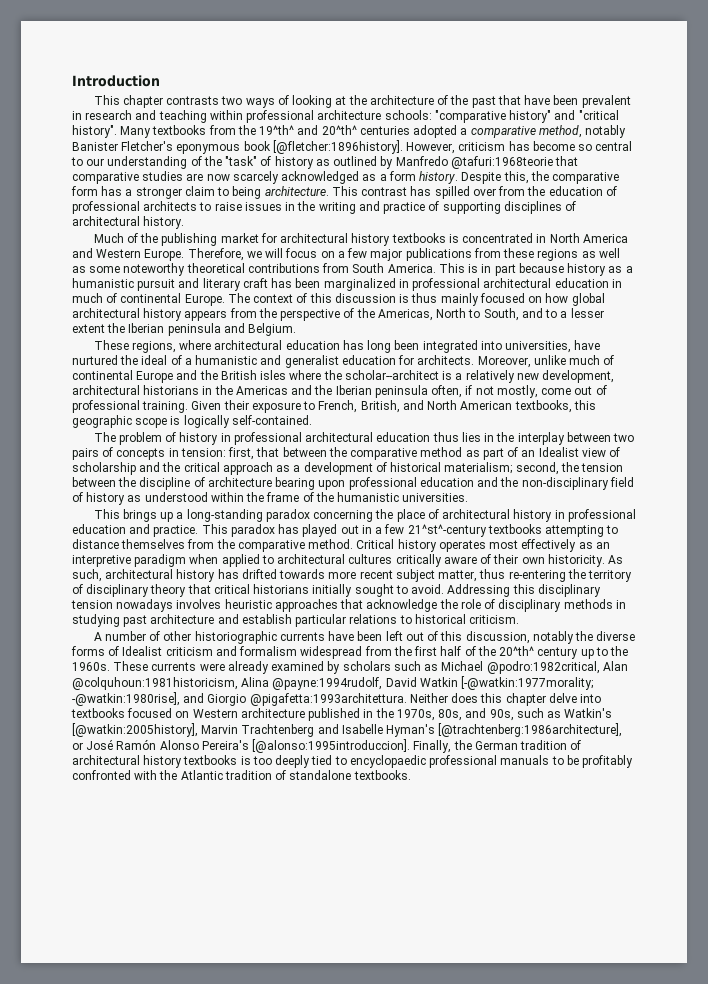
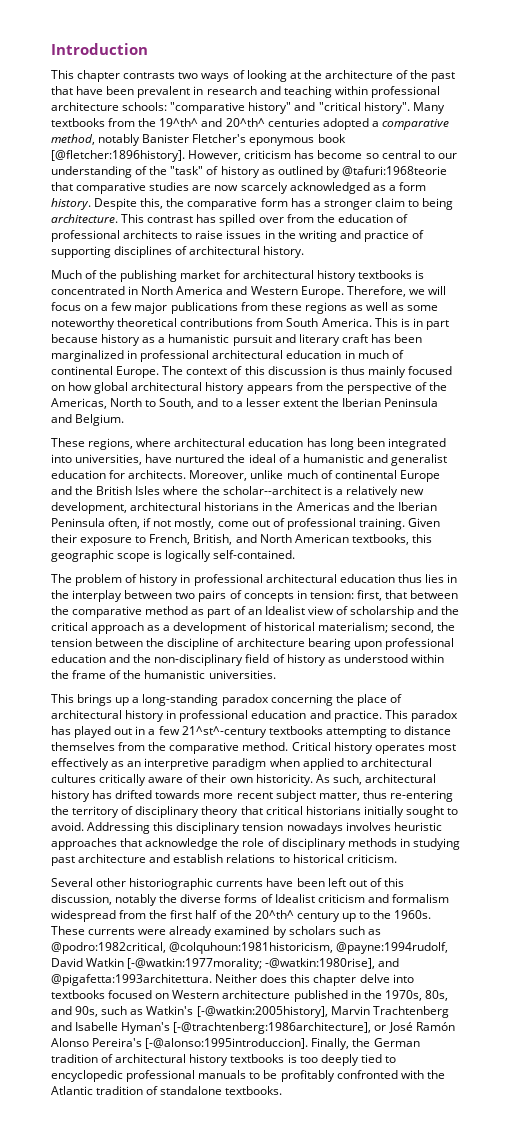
- However, criticism has become so central to our understanding of the "task" of history as outlined by Manfredo @tafuri:1968teorie that comparative studies are now scarcely acknowledged as a form history.
+ However, criticism has become so central to our understanding of the "task" of history as outlined by @tafuri:1968teorie that comparative studies are now scarcely acknowledged as a form history.
- The context of this discussion is thus mainly focused on how global architectural history appears from the perspective of the Americas, North to South, and to a lesser extent the Iberian peninsula and Belgium.
+ The context of this discussion is thus mainly focused on how global architectural history appears from the perspective of the Americas, North to South, and to a lesser extent the Iberian Peninsula and Belgium.
- Moreover, unlike much of continental Europe and the British isles where the scholar--architect is a relatively new development, architectural historians in the Americas and the Iberian peninsula often, if not mostly, come out of professional training.
+ Moreover, unlike much of continental Europe and the British Isles where the scholar--architect is a relatively new development, architectural historians in the Americas and the Iberian Peninsula often, if not mostly, come out of professional training.
- Addressing this disciplinary tension nowadays involves heuristic approaches that acknowledge the role of disciplinary methods in studying past architecture and establish particular relations to historical criticism.
+ Addressing this disciplinary tension nowadays involves heuristic approaches that acknowledge the role of disciplinary methods in studying past architecture and establish relations to historical criticism.
- A number of other historiographic currents have been left out of this discussion, notably the diverse forms of Idealist criticism and formalism widespread from the first half of the 20^th^ century up to the 1960s.
+ Several other historiographic currents have been left out of this discussion, notably the diverse forms of Idealist criticism and formalism widespread from the first half of the 20^th^ century up to the 1960s.
- These currents were already examined by scholars such as Michael @podro:1982critical, Alan @colquhoun:1981historicism, Alina @payne:1994rudolf, David Watkin [-@watkin:1977morality; -@watkin:1980rise], and Giorgio @pigafetta:1993architettura.
+ These currents were already examined by scholars such as @podro:1982critical, @colquhoun:1981historicism, @payne:1994rudolf, David Watkin [-@watkin:1977morality; -@watkin:1980rise], and @pigafetta:1993architettura.
- Neither does this chapter delve into textbooks focused on Western architecture published in the 1970s, 80s, and 90s, such as Watkin's [@watkin:2005history], Marvin Trachtenberg and Isabelle Hyman's [@trachtenberg:1986architecture], or José Ramón Alonso Pereira's [@alonso:1995introduccion].
+ Neither does this chapter delve into textbooks focused on Western architecture published in the 1970s, 80s, and 90s, such as Watkin's [-@watkin:2005history], Marvin Trachtenberg and Isabelle Hyman's [-@trachtenberg:1986architecture], or José Ramón Alonso Pereira's [-@alonso:1995introduccion].
- Finally, the German tradition of architectural history textbooks is too deeply tied to encyclopaedic professional manuals to be profitably confronted with the Atlantic tradition of standalone textbooks.
+ Finally, the German tradition of architectural history textbooks is too deeply tied to encyclopedic professional manuals to be profitably confronted with the Atlantic tradition of standalone textbooks.

